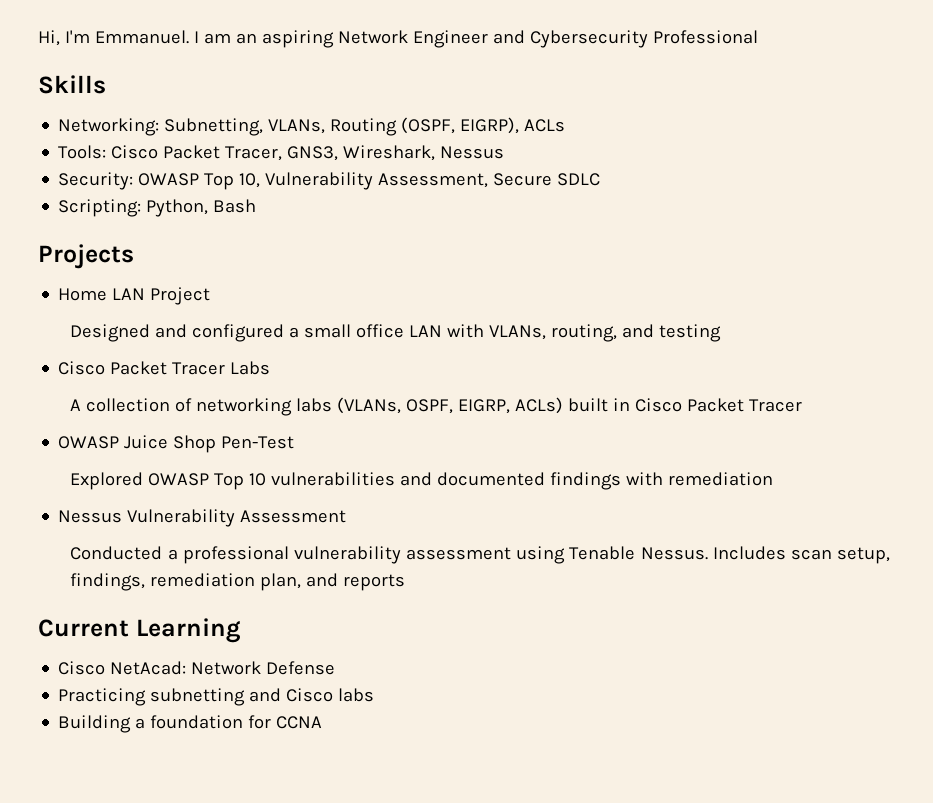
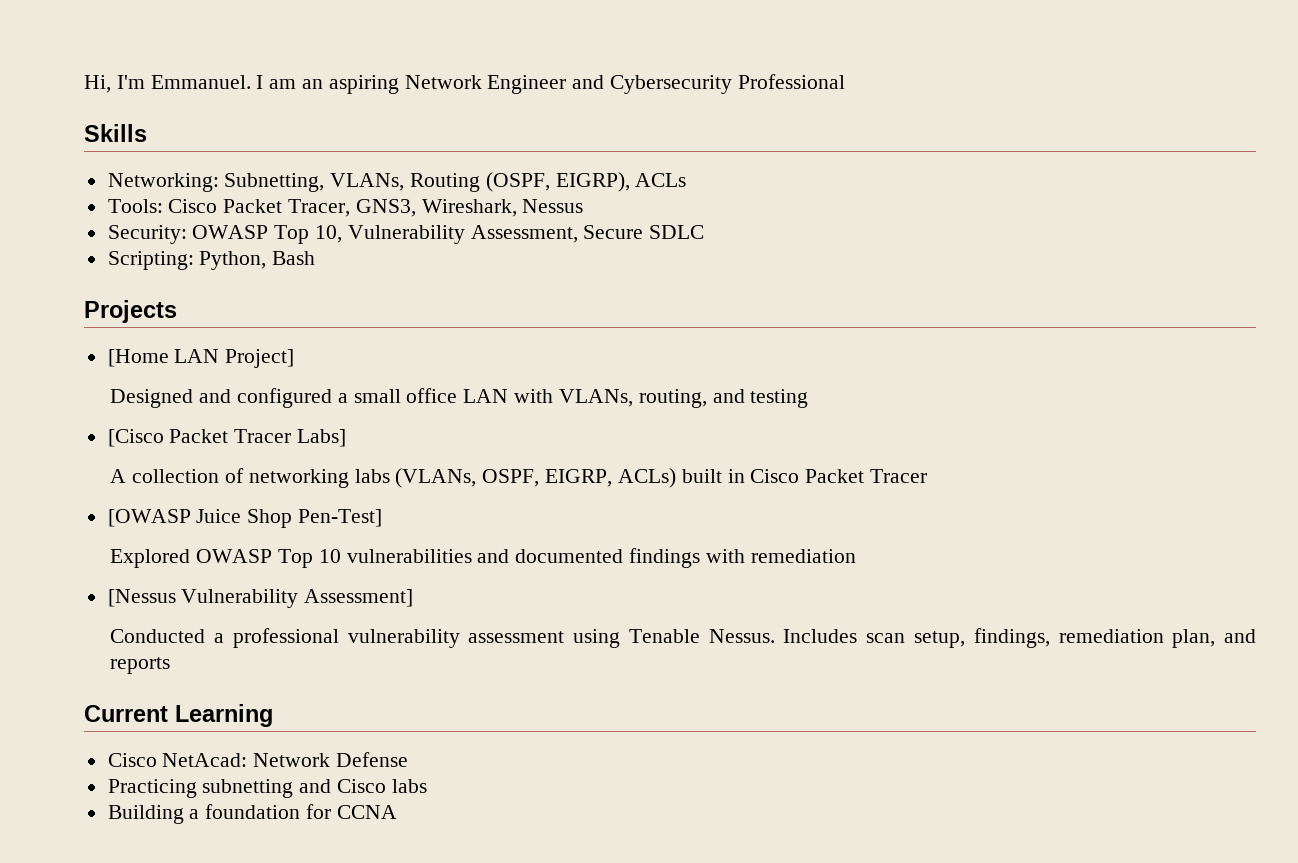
- Home LAN Project
+ [Home LAN Project]
- Cisco Packet Tracer Labs
+ [Cisco Packet Tracer Labs]
- OWASP Juice Shop Pen-Test
+ [OWASP Juice Shop Pen-Test]
- Nessus Vulnerability Assessment
+ [Nessus Vulnerability Assessment]

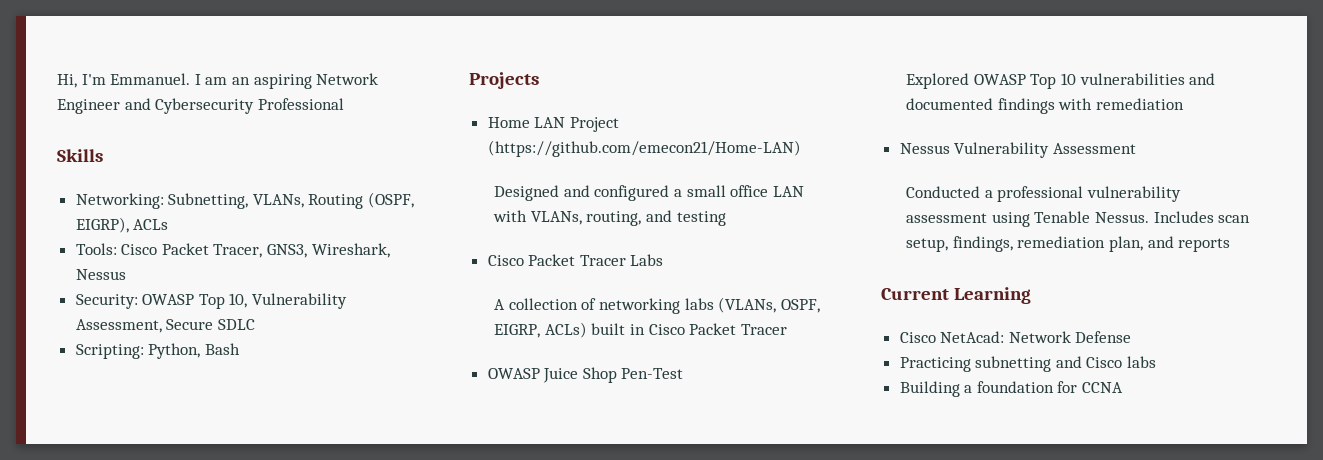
- [Home LAN Project]
+ Home LAN Project (https://github.com/emecon21/Home-LAN)
- [Cisco Packet Tracer Labs]
+ Cisco Packet Tracer Labs
- [OWASP Juice Shop Pen-Test]
+ OWASP Juice Shop Pen-Test
- [Nessus Vulnerability Assessment]
+ Nessus Vulnerability Assessment

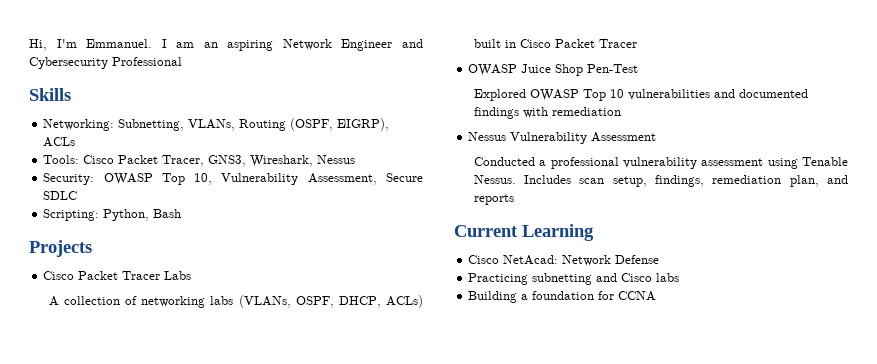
- Home LAN Project (https://github.com/emecon21/Home-LAN)
- Designed and configured a small office LAN with VLANs, routing, and testing
- A collection of networking labs (VLANs, OSPF, EIGRP, ACLs) built in Cisco Packet Tracer
+ A collection of networking labs (VLANs, OSPF, DHCP, ACLs) built in Cisco Packet Tracer

